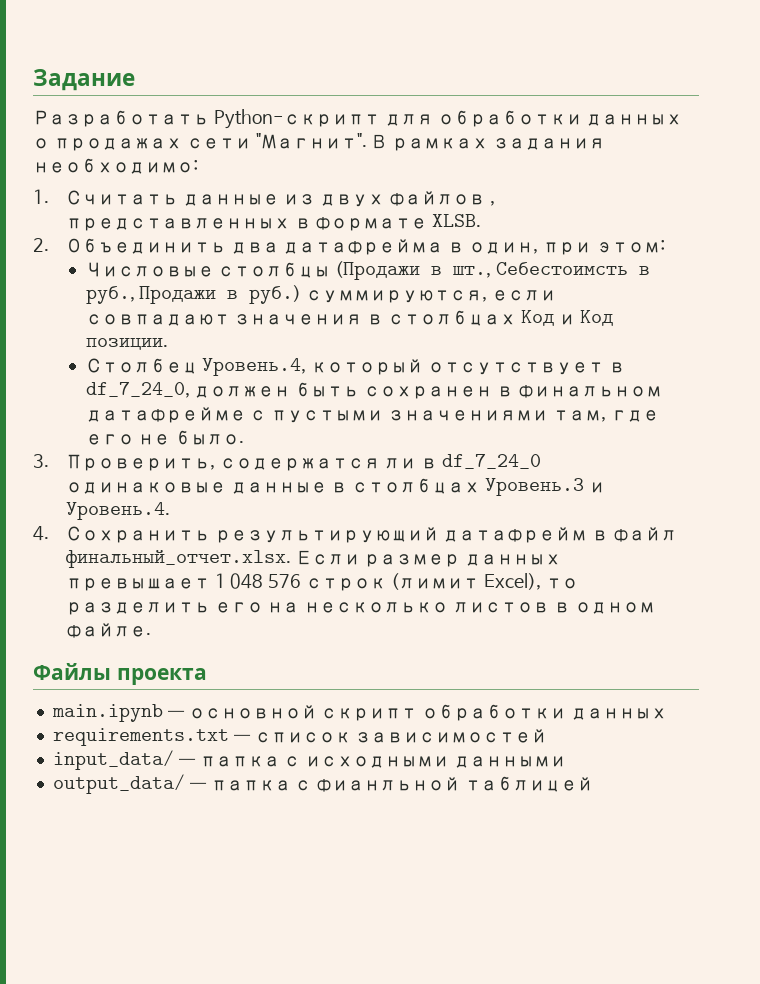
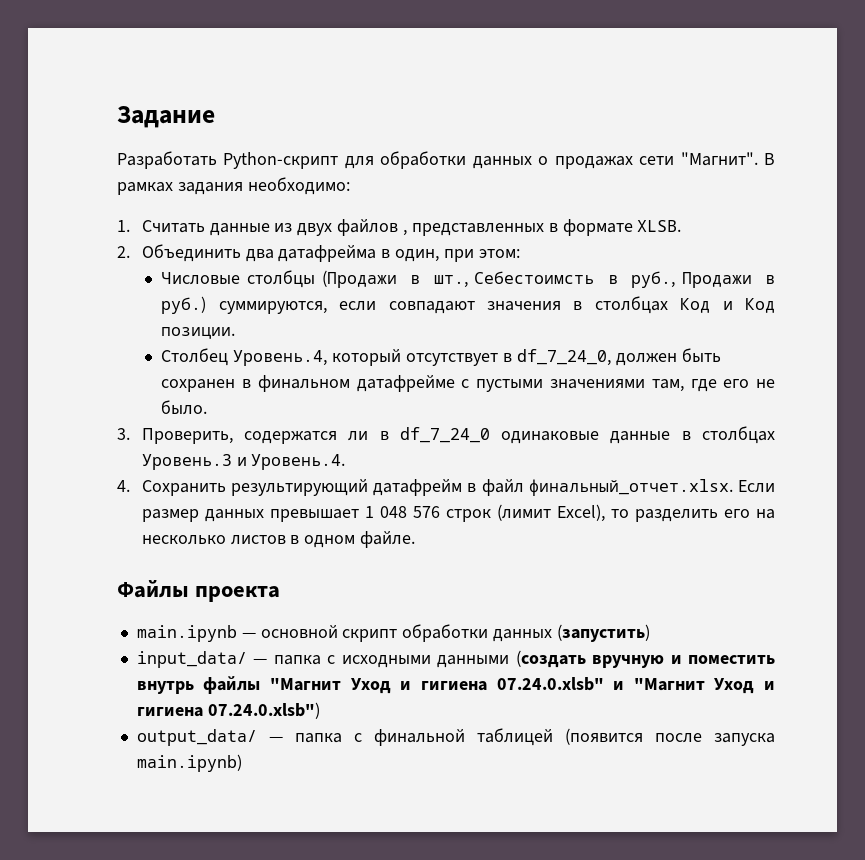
- main.ipynb — основной скрипт обработки данных
- requirements.txt — список зависимостей
+ main.ipynb — основной скрипт обработки данных (запустить)
- input_data/ — папка с исходными данными
- output_data/ — папка с фианльной таблицей
+ input_data/ — папка с исходными данными (создать вручную и поместить внутрь файлы "Магнит Уход и гигиена 07.24.0.xlsb" и "Магнит Уход и гигиена 07.24.0.xlsb")
+ output_data/ — папка с финальной таблицей (появится после запуска main.ipynb)

